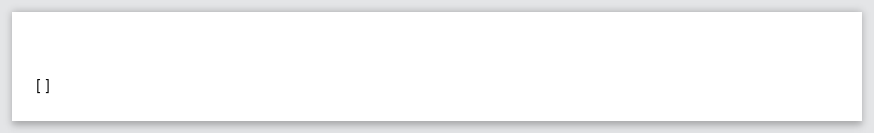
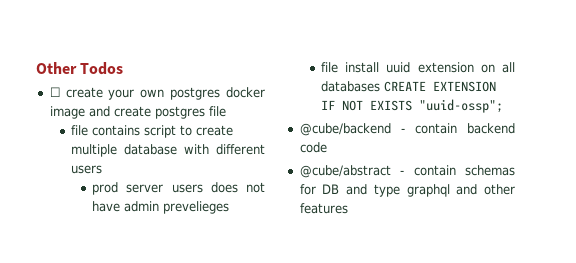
- [ ]
+ Other Todos
+ ☐ create your own postgres docker image and create postgres file
+ file contains script to create multiple database with different users
+ prod server users does not have admin prevelieges
+ file install uuid extension on all databases CREATE EXTENSION IF NOT EXISTS "uuid-ossp";
+ @cube/backend - contain backend code
+ @cube/abstract - contain schemas for DB and type graphql and other features

